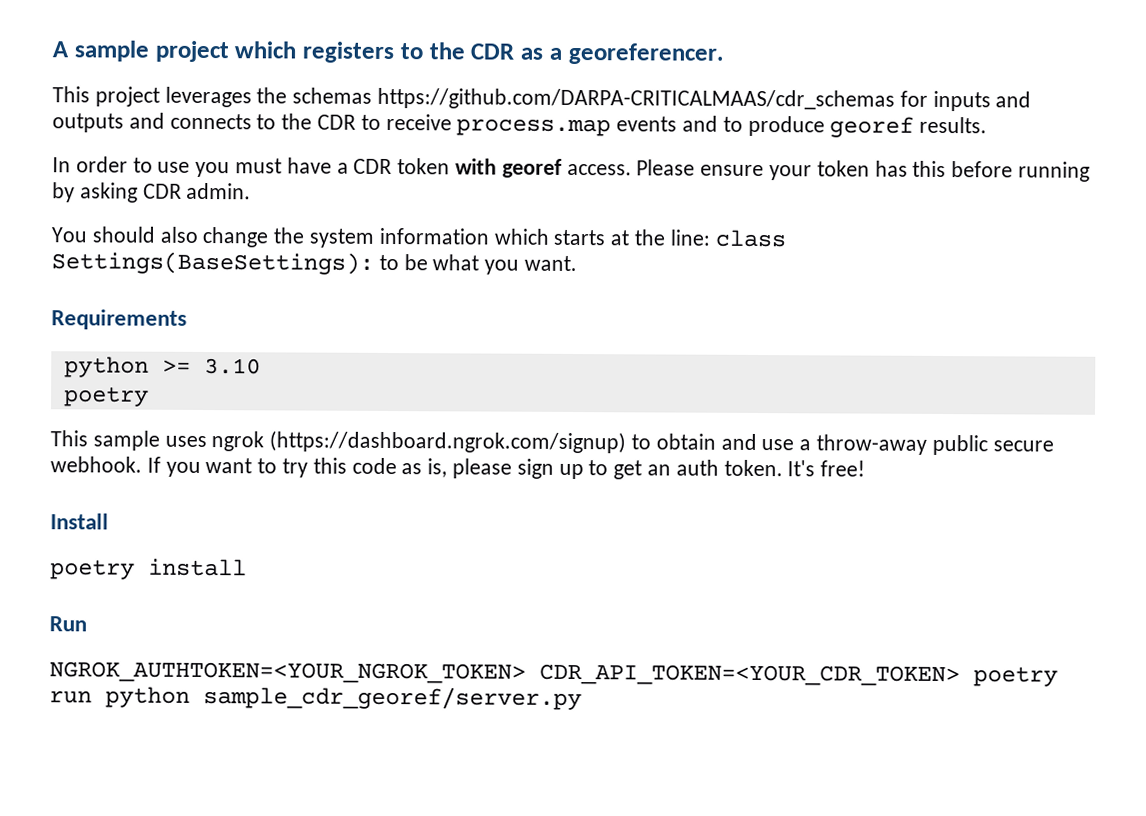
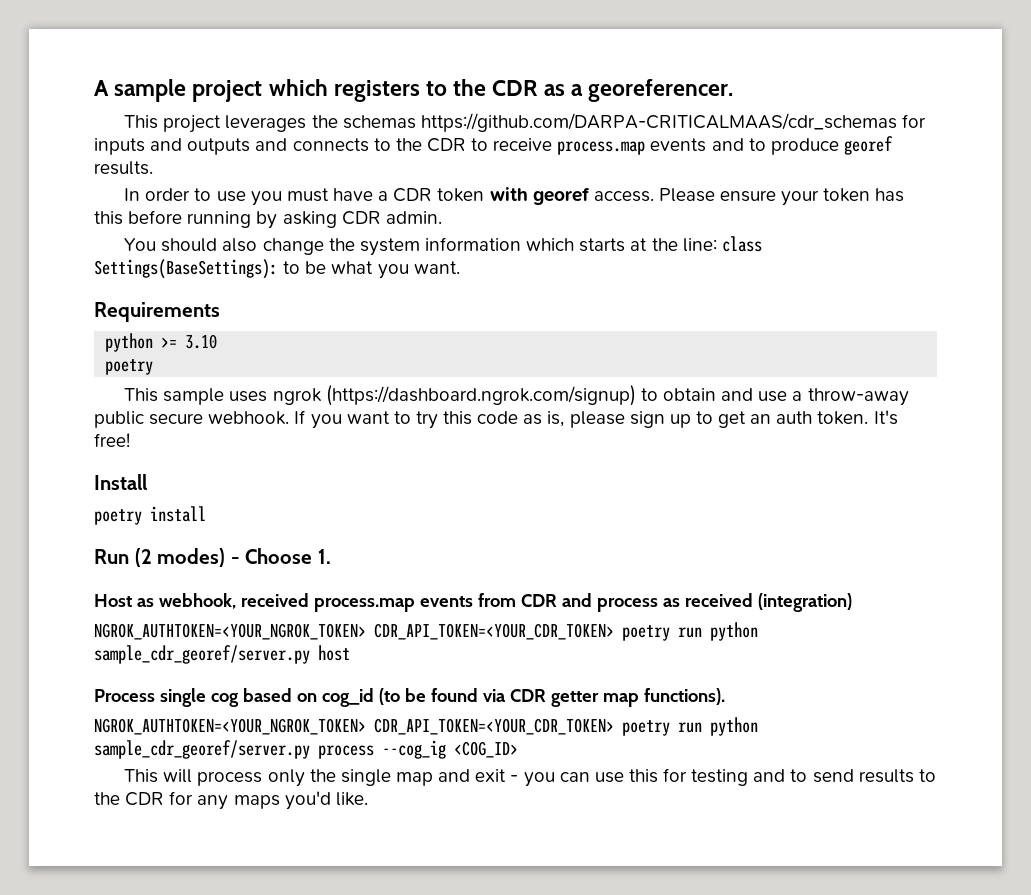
- Run
- NGROK_AUTHTOKEN=<YOUR_NGROK_TOKEN> CDR_API_TOKEN=<YOUR_CDR_TOKEN> poetry run python sample_cdr_georef/server.py
+ Run (2 modes) - Choose 1.
+ Host as webhook, received process.map events from CDR and process as received (integration)
+ NGROK_AUTHTOKEN=<YOUR_NGROK_TOKEN> CDR_API_TOKEN=<YOUR_CDR_TOKEN> poetry run python sample_cdr_georef/server.py host
+ Process single cog based on cog_id (to be found via CDR getter map functions).
+ NGROK_AUTHTOKEN=<YOUR_NGROK_TOKEN> CDR_API_TOKEN=<YOUR_CDR_TOKEN> poetry run python sample_cdr_georef/server.py process --cog_ig <COG_ID>
+ This will process only the single map and exit - you can use this for testing and to send results to the CDR for any maps you'd like.

